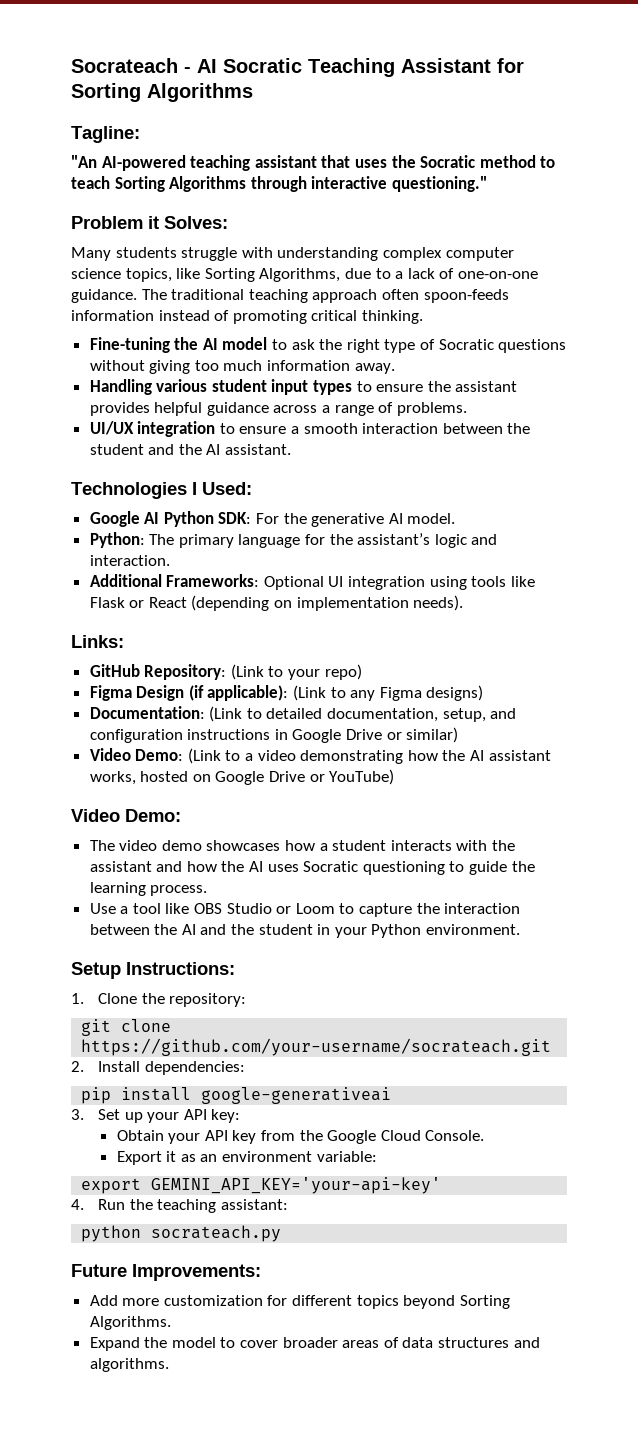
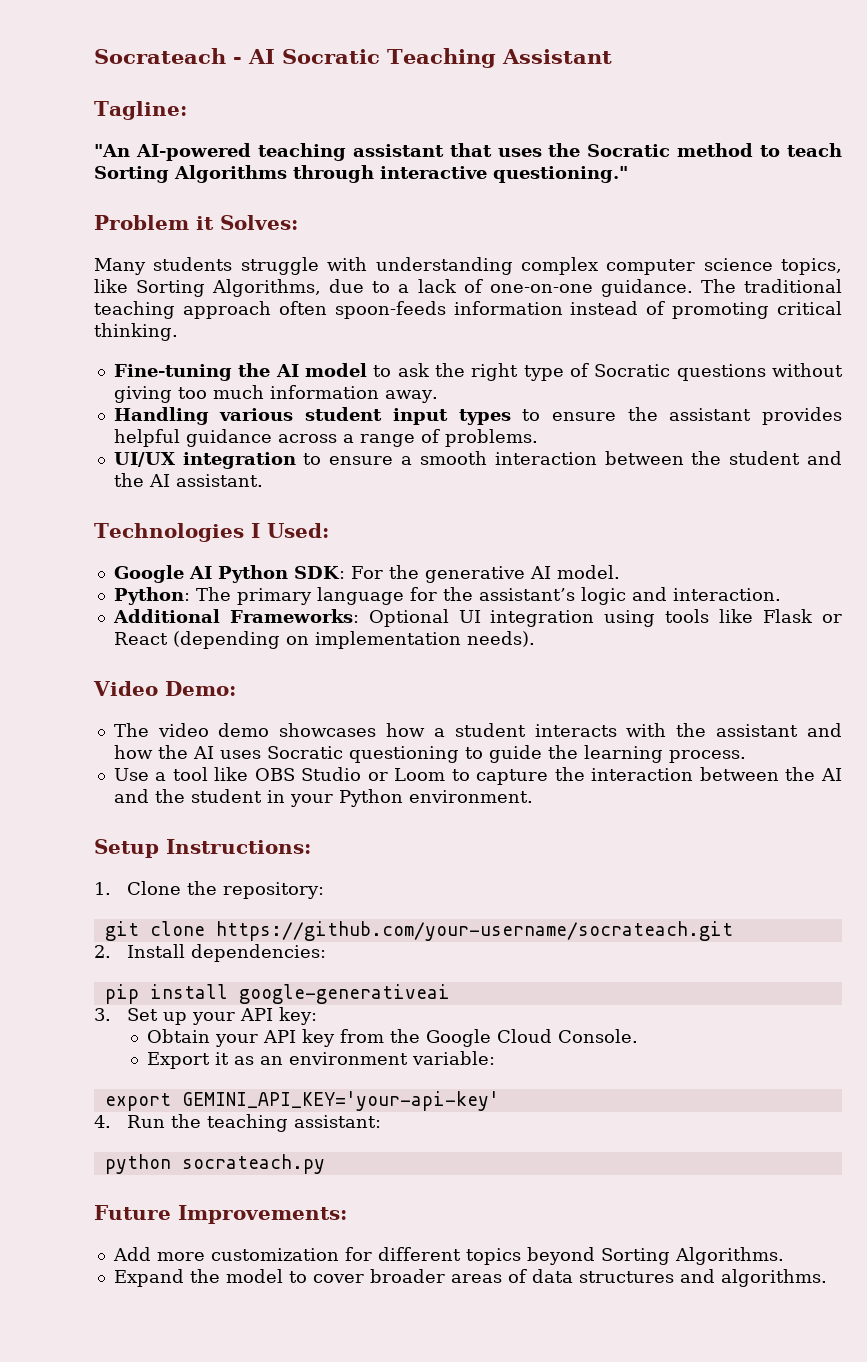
- Socrateach - AI Socratic Teaching Assistant for Sorting Algorithms
+ Socrateach - AI Socratic Teaching Assistant
- Links:
- GitHub Repository: (Link to your repo)
- Figma Design (if applicable): (Link to any Figma designs)
- Documentation: (Link to detailed documentation, setup, and configuration instructions in Google Drive or similar)
- Video Demo: (Link to a video demonstrating how the AI assistant works, hosted on Google Drive or YouTube)

